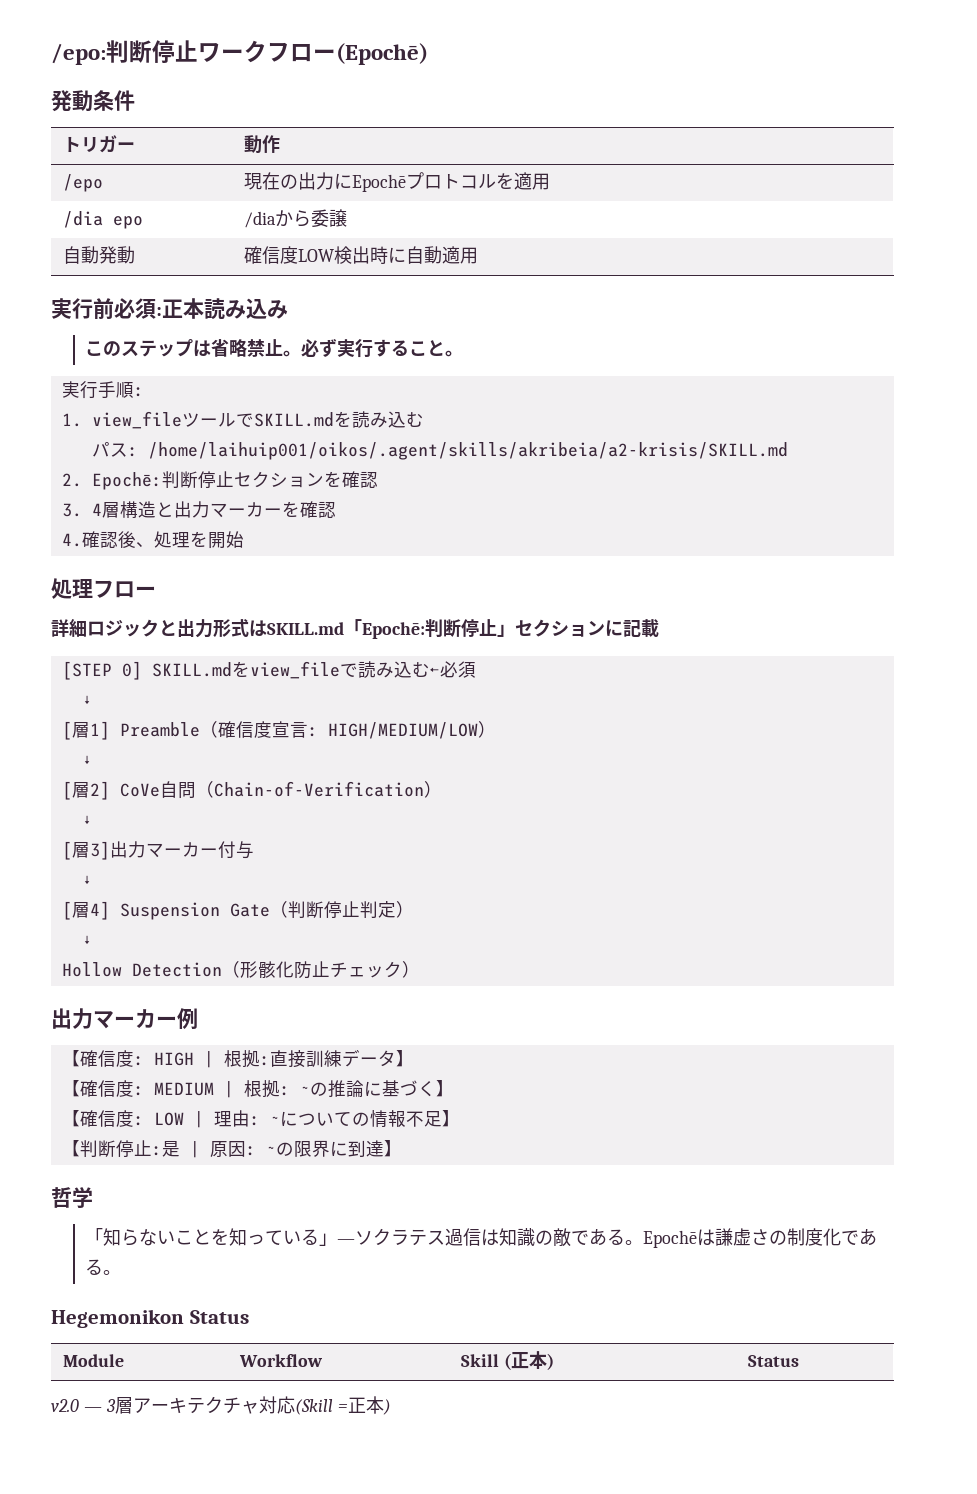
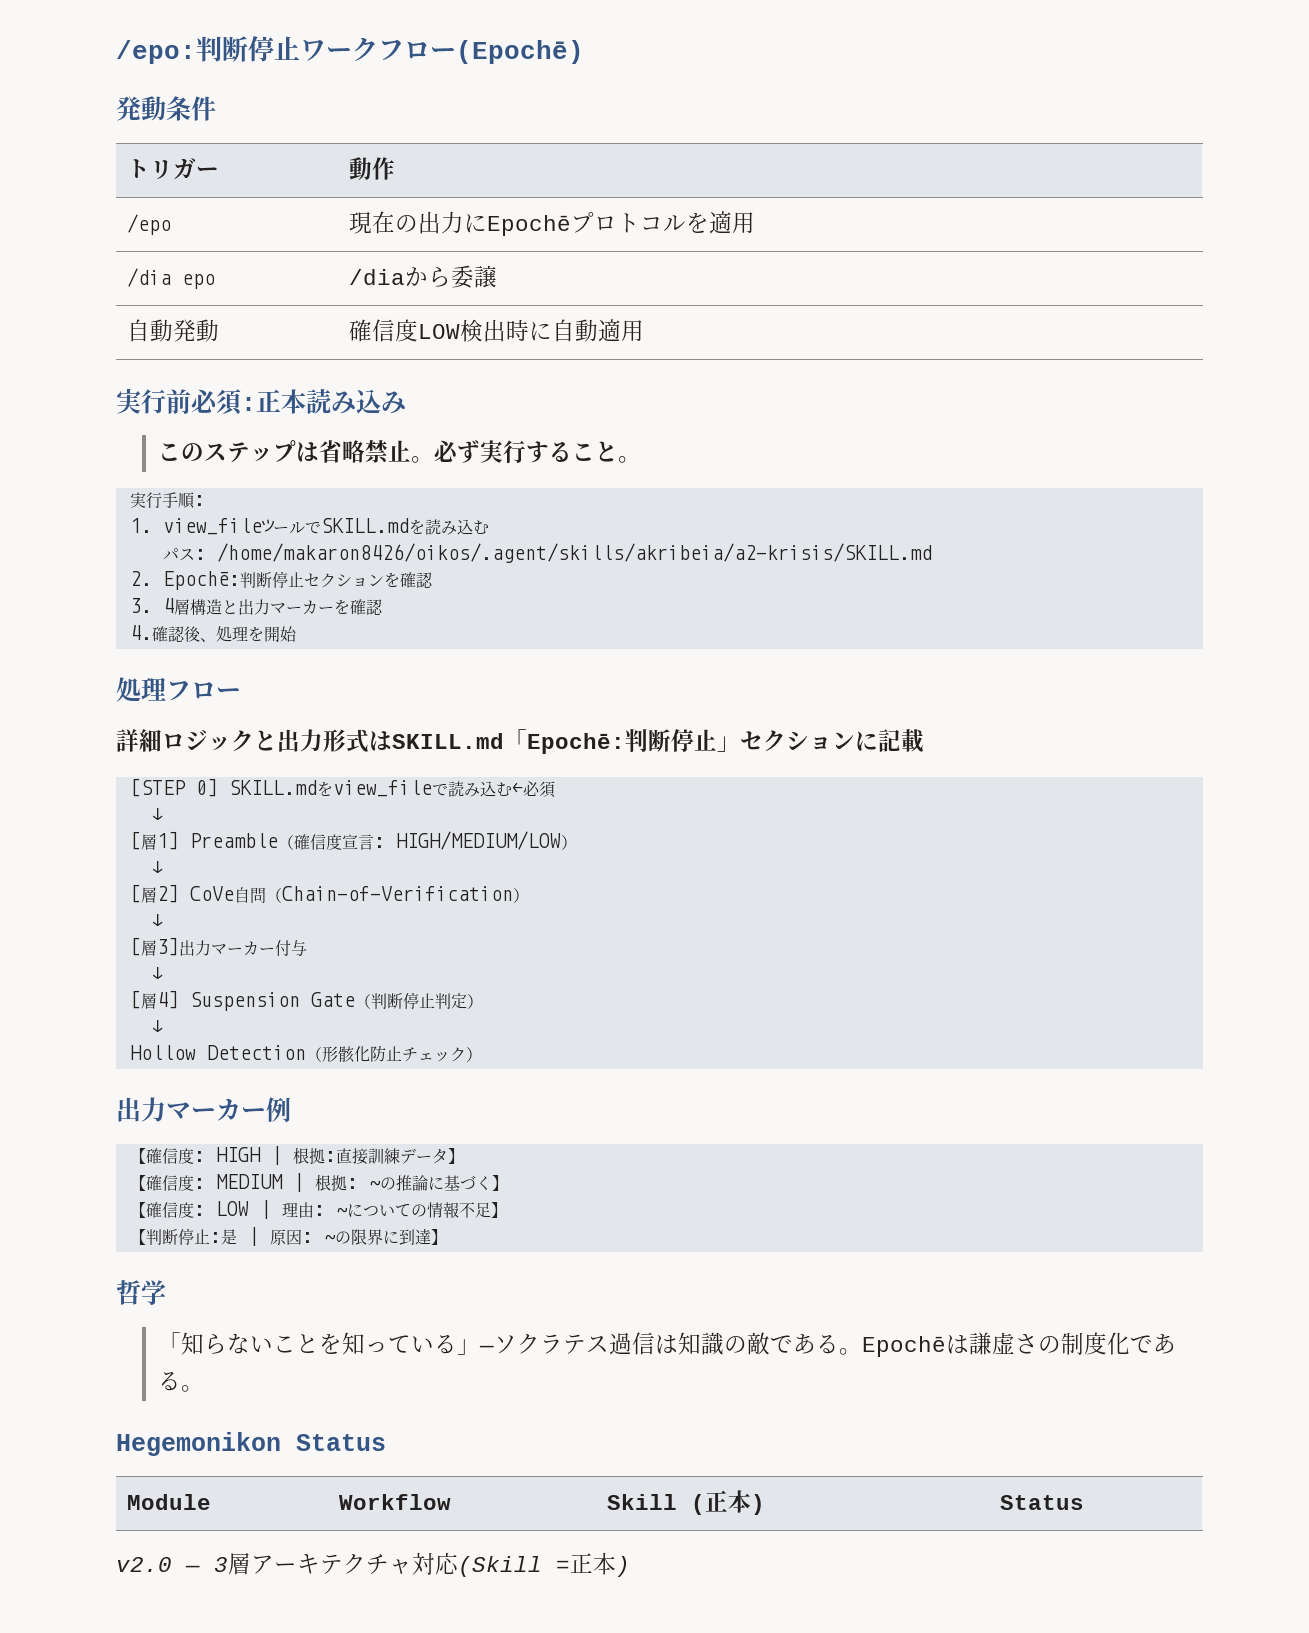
- パス: /home/laihuip001/oikos/.agent/skills/akribeia/a2-krisis/SKILL.md
+ パス: /home/makaron8426/oikos/.agent/skills/akribeia/a2-krisis/SKILL.md

